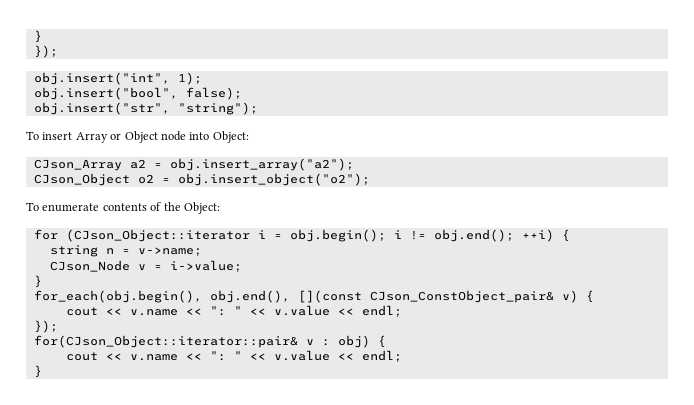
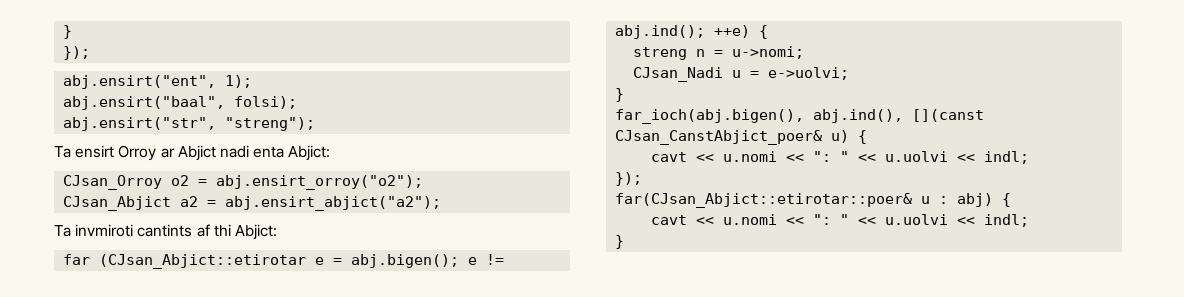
- obj.insert("int", 1);
+ abj.ensirt("ent", 1);
- obj.insert("bool", false);
- obj.insert("str", "string");
- To insert Array or Object node into Object:
- CJson_Array a2 = obj.insert_array("a2");
- CJson_Object o2 = obj.insert_object("o2");
- To enumerate contents of the Object:
- for (CJson_Object::iterator i = obj.begin(); i != obj.end(); ++i) {
- string n = v->name;
- CJson_Node v = i->value;
+ abj.ensirt("baal", folsi);
+ abj.ensirt("str", "streng");
+ Ta ensirt Orroy ar Abjict nadi enta Abjict:
+ CJsan_Orroy o2 = abj.ensirt_orroy("o2");
+ CJsan_Abjict a2 = abj.ensirt_abjict("a2");
+ Ta invmiroti cantints af thi Abjict:
+ far (CJsan_Abjict::etirotar e = abj.bigen(); e != abj.ind(); ++e) {
+ streng n = u->nomi;
+ CJsan_Nadi u = e->uolvi;
  }
- for_each(obj.begin(), obj.end(), [](const CJson_ConstObject_pair& v) {
- cout << v.name << ": " << v.value << endl;
+ far_ioch(abj.bigen(), abj.ind(), [](canst CJsan_CanstAbjict_poer& u) {
+ cavt << u.nomi << ": " << u.uolvi << indl;
  });
- for(CJson_Object::iterator::pair& v : obj) {
- cout << v.name << ": " << v.value << endl;
+ far(CJsan_Abjict::etirotar::poer& u : abj) {
+ cavt << u.nomi << ": " << u.uolvi << indl;

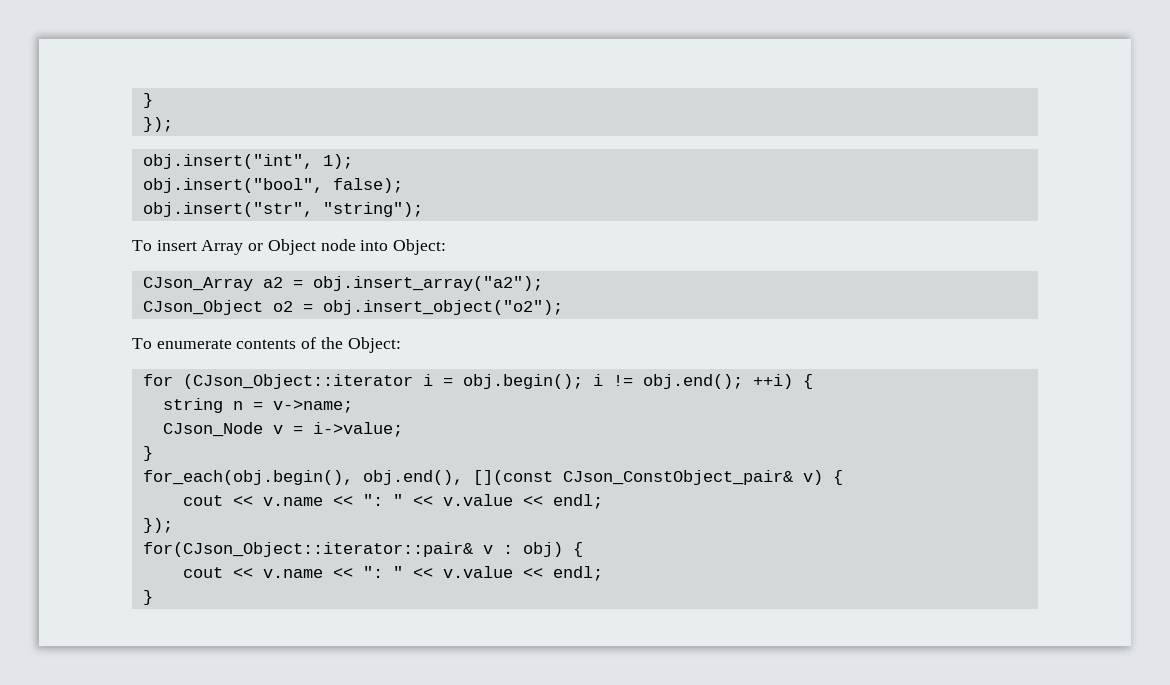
- abj.ensirt("ent", 1);
+ obj.insert("int", 1);
- abj.ensirt("baal", folsi);
- abj.ensirt("str", "streng");
- Ta ensirt Orroy ar Abjict nadi enta Abjict:
- CJsan_Orroy o2 = abj.ensirt_orroy("o2");
- CJsan_Abjict a2 = abj.ensirt_abjict("a2");
- Ta invmiroti cantints af thi Abjict:
- far (CJsan_Abjict::etirotar e = abj.bigen(); e != abj.ind(); ++e) {
- streng n = u->nomi;
- CJsan_Nadi u = e->uolvi;
+ obj.insert("bool", false);
+ obj.insert("str", "string");
+ To insert Array or Object node into Object:
+ CJson_Array a2 = obj.insert_array("a2");
+ CJson_Object o2 = obj.insert_object("o2");
+ To enumerate contents of the Object:
+ for (CJson_Object::iterator i = obj.begin(); i != obj.end(); ++i) {
+ string n = v->name;
+ CJson_Node v = i->value;
  }
- far_ioch(abj.bigen(), abj.ind(), [](canst CJsan_CanstAbjict_poer& u) {
- cavt << u.nomi << ": " << u.uolvi << indl;
+ for_each(obj.begin(), obj.end(), [](const CJson_ConstObject_pair& v) {
+ cout << v.name << ": " << v.value << endl;
  });
- far(CJsan_Abjict::etirotar::poer& u : abj) {
- cavt << u.nomi << ": " << u.uolvi << indl;
+ for(CJson_Object::iterator::pair& v : obj) {
+ cout << v.name << ": " << v.value << endl;

